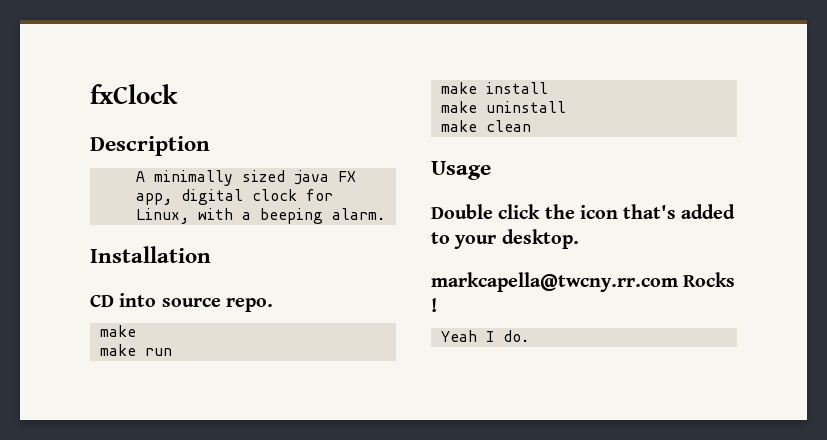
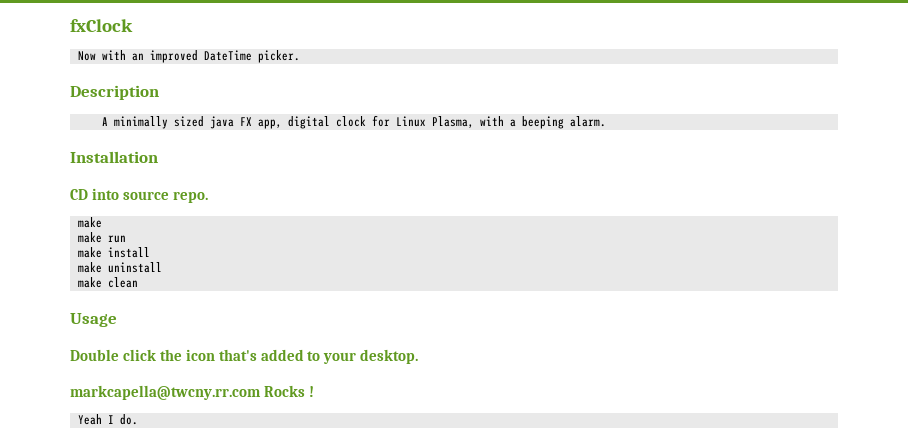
+ Now with an improved DateTime picker.
- A minimally sized java FX app, digital clock for Linux, with a beeping alarm.
+ A minimally sized java FX app, digital clock for Linux Plasma, with a beeping alarm.

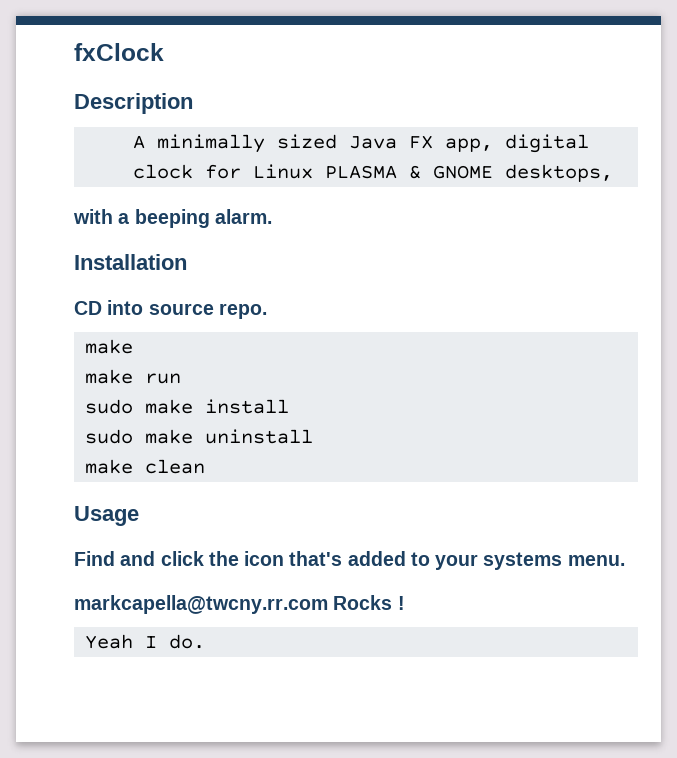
- Now with an improved DateTime picker.
- A minimally sized java FX app, digital clock for Linux Plasma, with a beeping alarm.
+ A minimally sized Java FX app, digital clock for Linux PLASMA & GNOME desktops,
+ with a beeping alarm.
- make install
+ sudo make install
- make uninstall
+ sudo make uninstall
- Double click the icon that's added to your desktop.
+ Find and click the icon that's added to your systems menu.

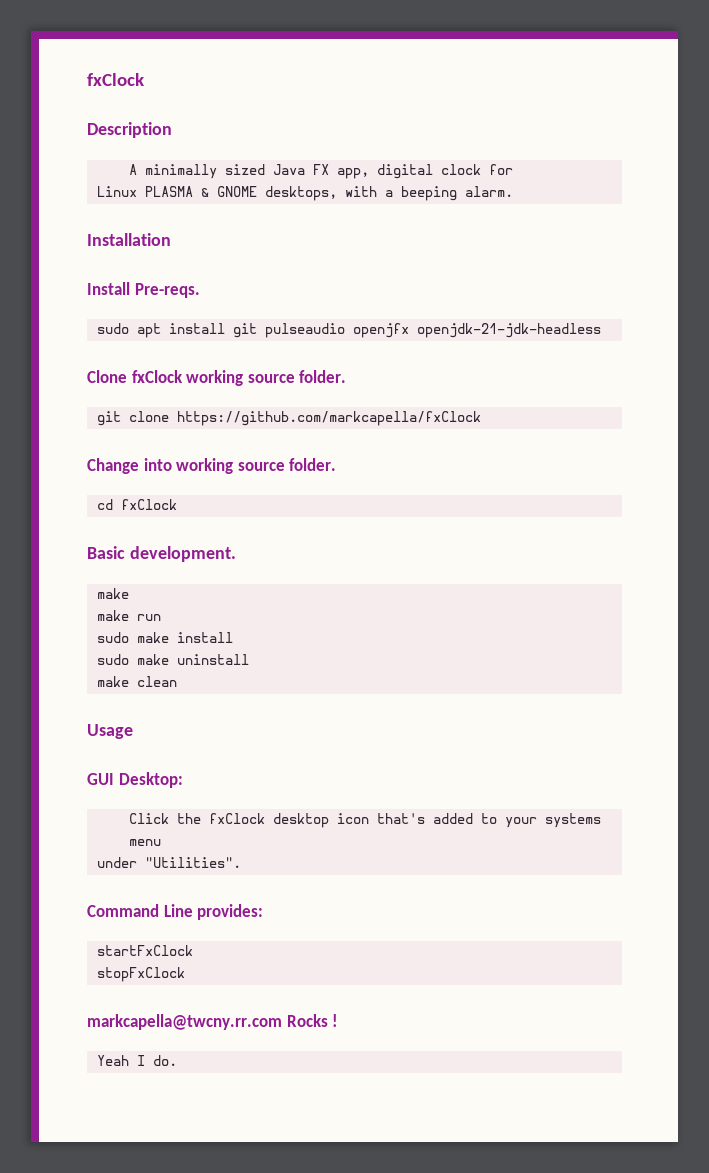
- A minimally sized Java FX app, digital clock for Linux PLASMA & GNOME desktops,
- with a beeping alarm.
+ A minimally sized Java FX app, digital clock for
+ Linux PLASMA & GNOME desktops, with a beeping alarm.
- CD into source repo.
+ Install Pre-reqs.
+ sudo apt install git pulseaudio openjfx openjdk-21-jdk-headless
+ Clone fxClock working source folder.
+ git clone https://github.com/markcapella/fxClock
+ Change into working source folder.
+ cd fxClock
+ Basic development.
- Find and click the icon that's added to your systems menu.
+ GUI Desktop:
+ Click the fxClock desktop icon that's added to your systems menu
+ under "Utilities".
+ Command Line provides:
+ startFxClock
+ stopFxClock

